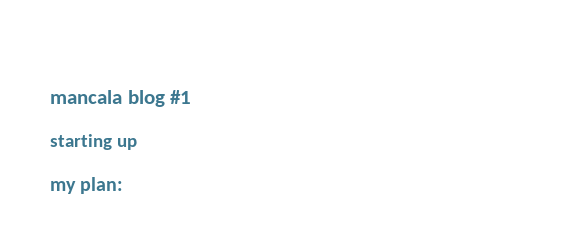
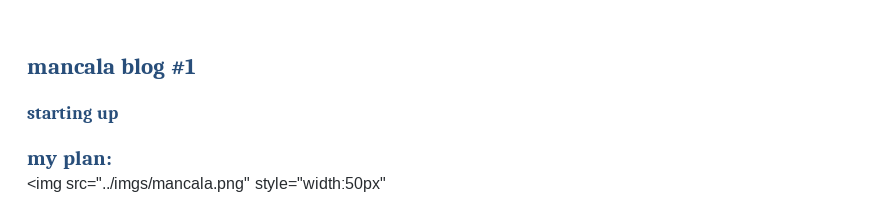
+ <img src="../imgs/mancala.png" style="width:50px"

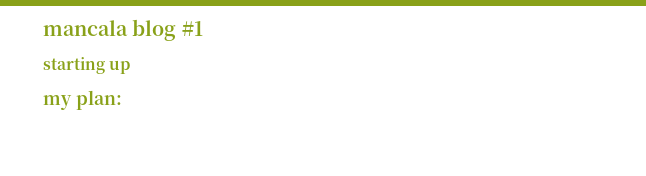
- <img src="../imgs/mancala.png" style="width:50px"

